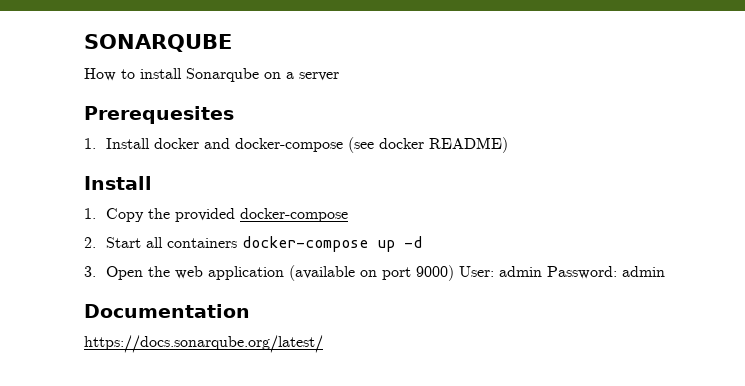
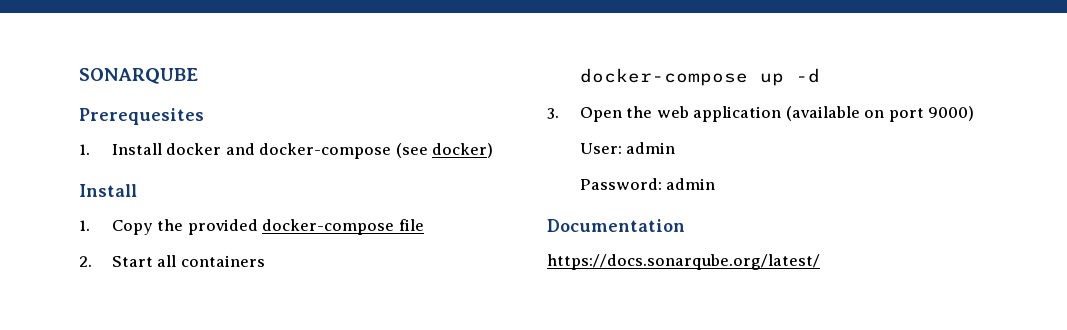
- How to install Sonarqube on a server
- 1. Install docker and docker-compose (see docker README)
+ 1. Install docker and docker-compose (see docker)
- 1. Copy the provided docker-compose
+ 1. Copy the provided docker-compose file
- 2. Start all containers docker-compose up -d
+ 2. Start all containers
+ docker-compose up -d
- 3. Open the web application (available on port 9000) User: admin Password: admin
+ 3. Open the web application (available on port 9000)
+ User: admin
+ Password: admin

